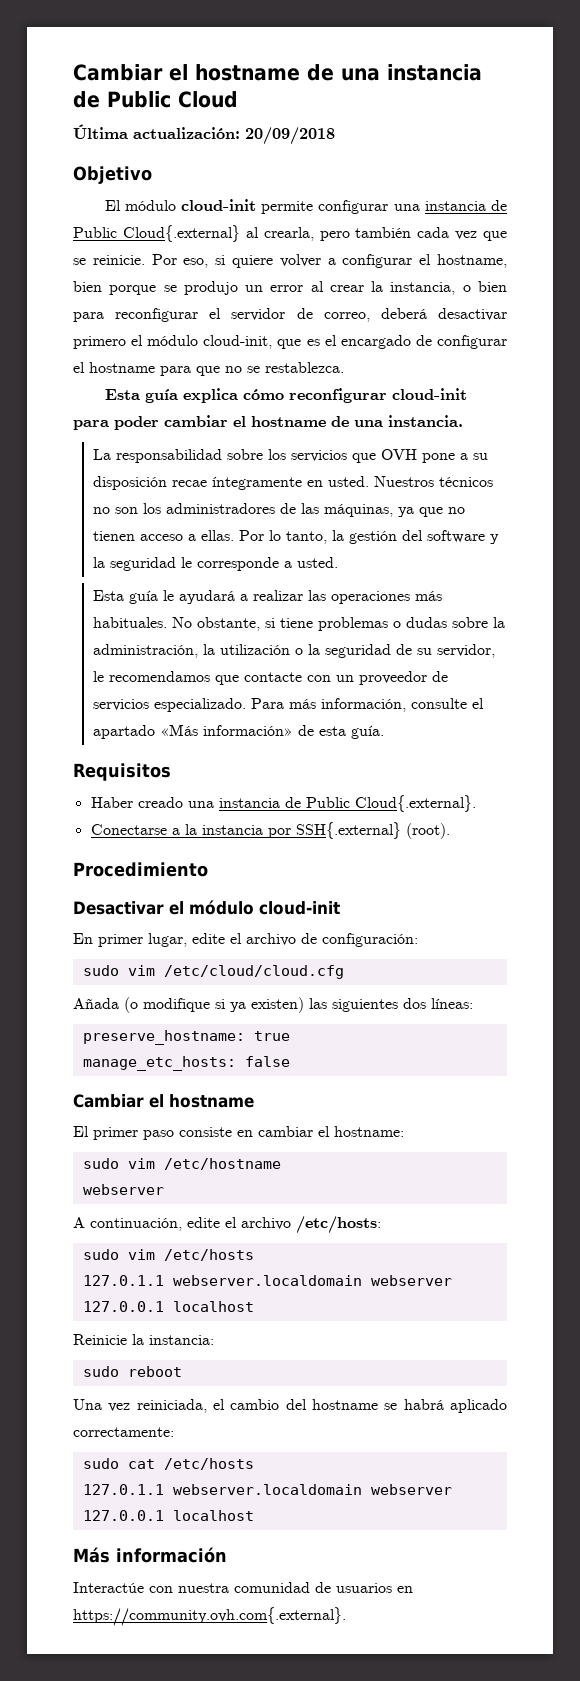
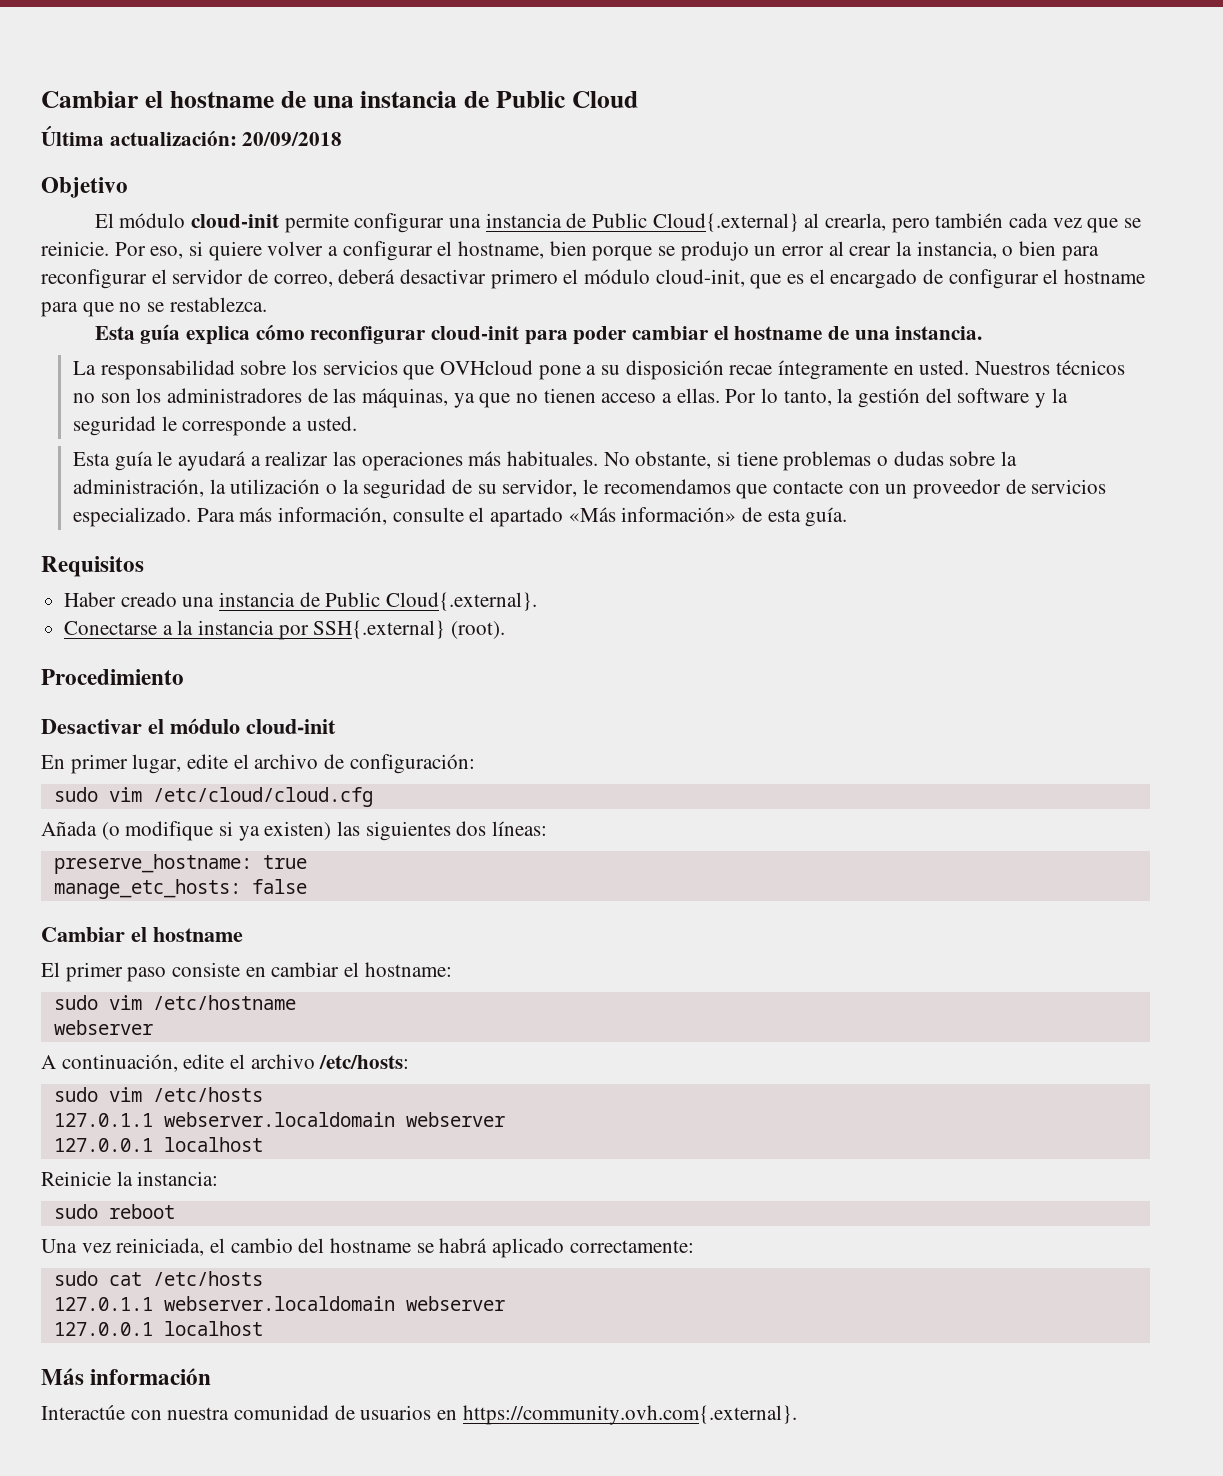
- La responsabilidad sobre los servicios que OVH pone a su disposición recae íntegramente en usted.
+ La responsabilidad sobre los servicios que OVHcloud pone a su disposición recae íntegramente en usted.

